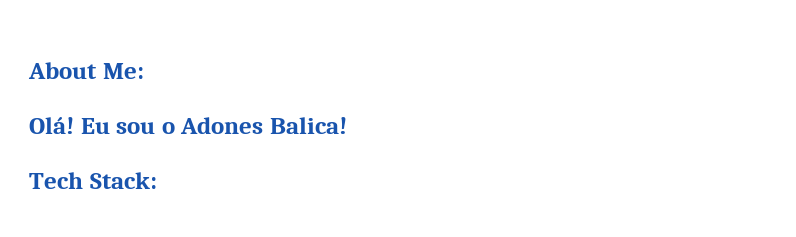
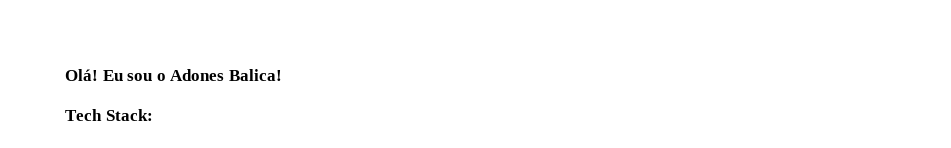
- About Me:

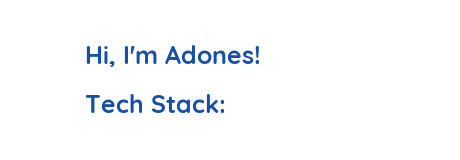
- Olá! Eu sou o Adones Balica!
+ Hi, I'm Adones!

